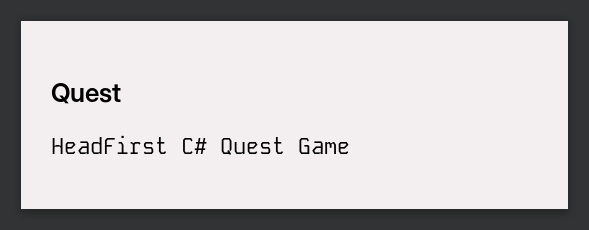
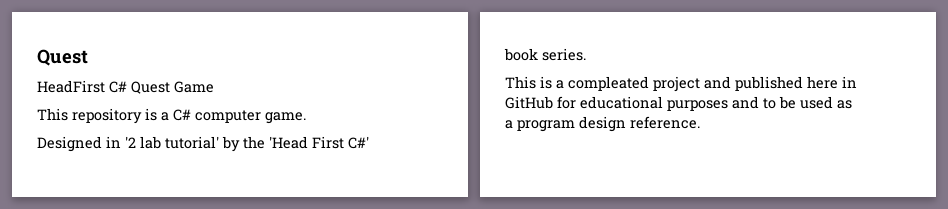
+ This repository is a C# computer game.
+ Designed in '2 lab tutorial' by the 'Head First C#' book series.
+ This is a compleated project and published here in GitHub for educational purposes and to be used as a program design reference.

